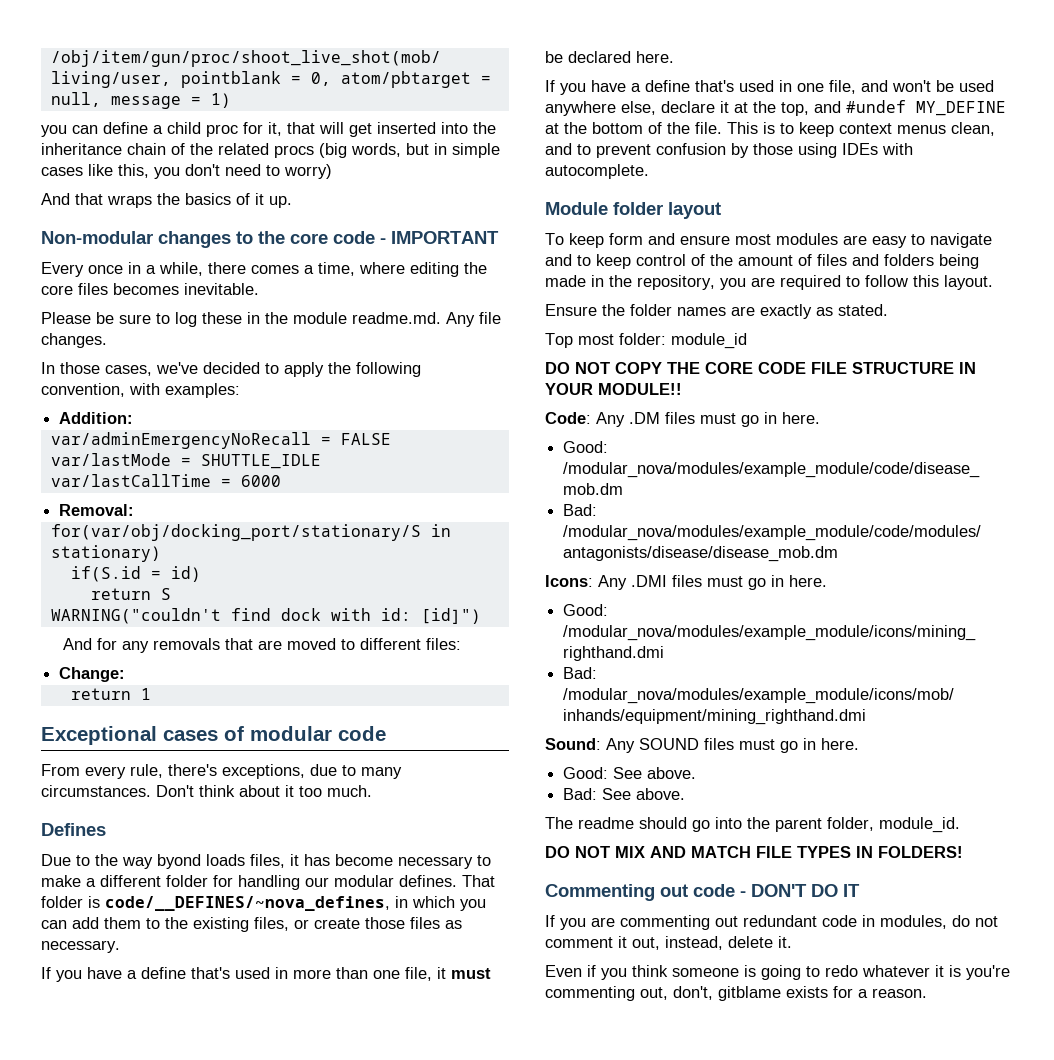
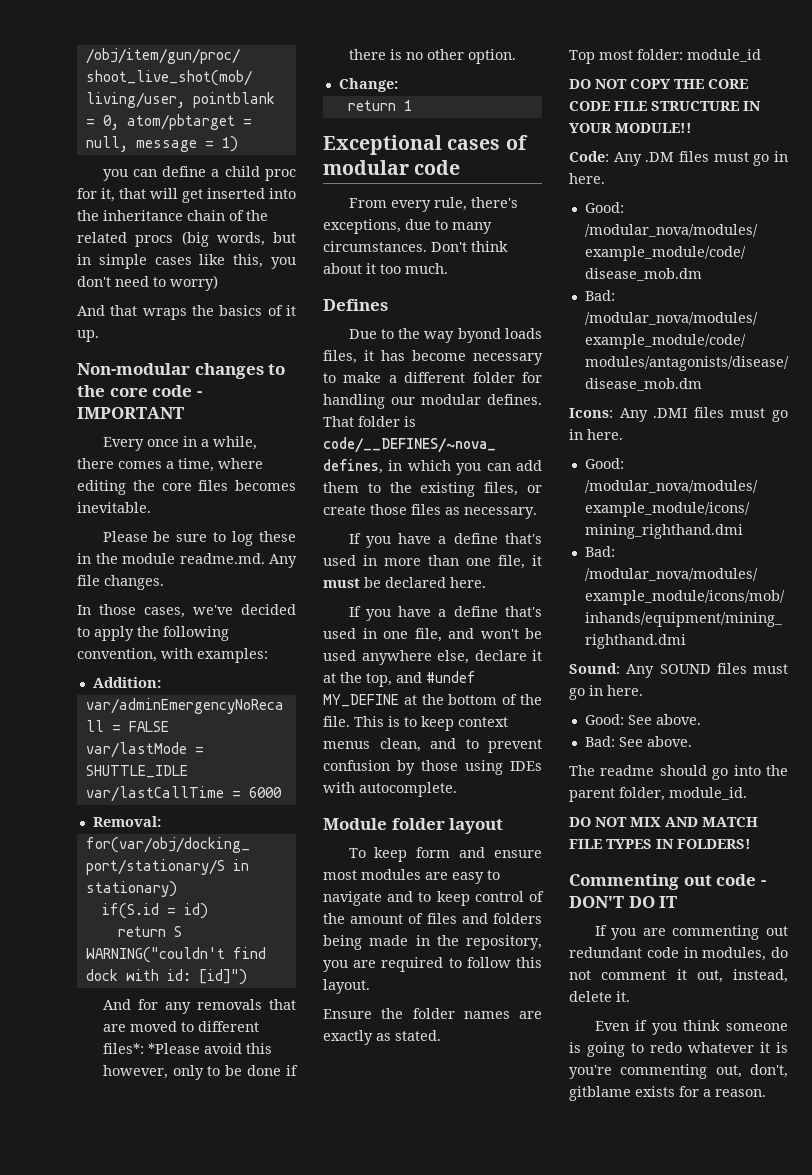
- And for any removals that are moved to different files:
+ And for any removals that are moved to different files*: *Please avoid this however, only to be done if there is no other option.

